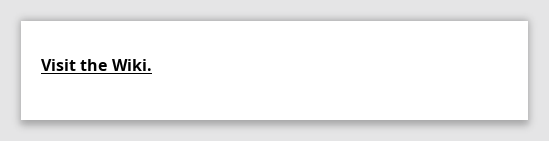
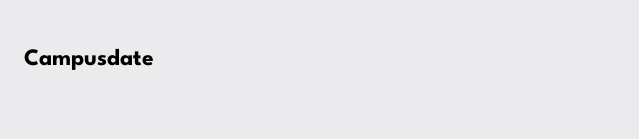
- Visit the Wiki.
+ Campusdate

